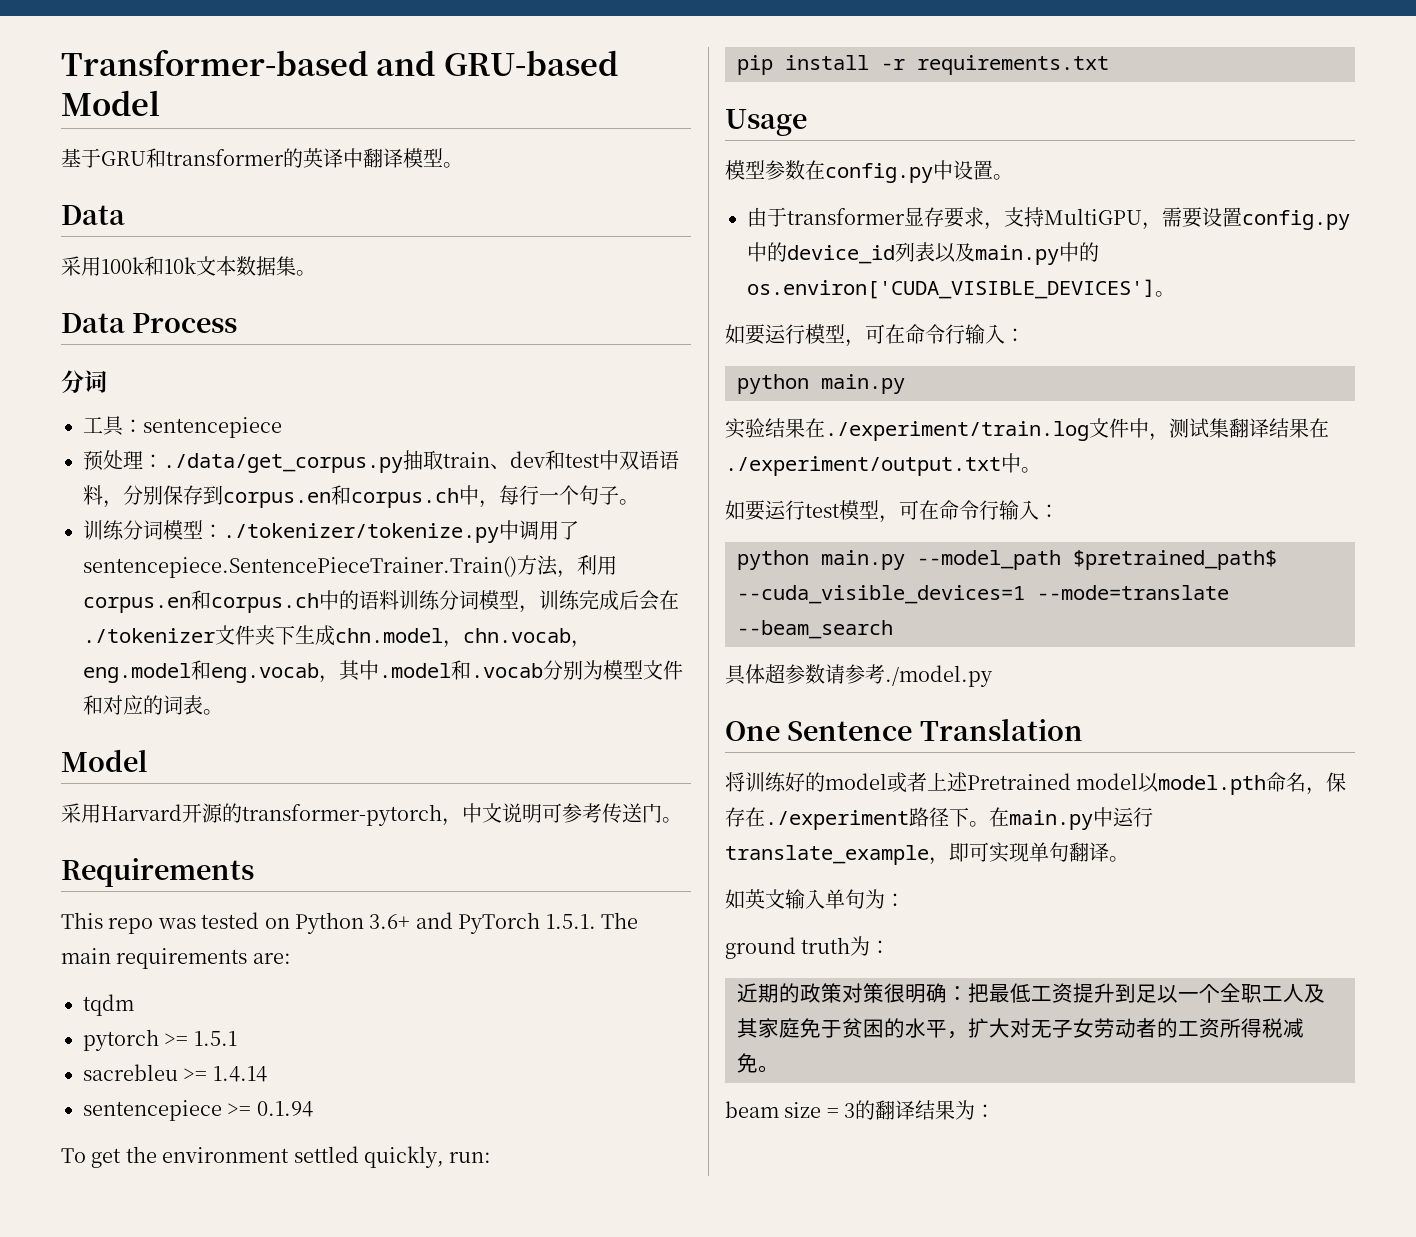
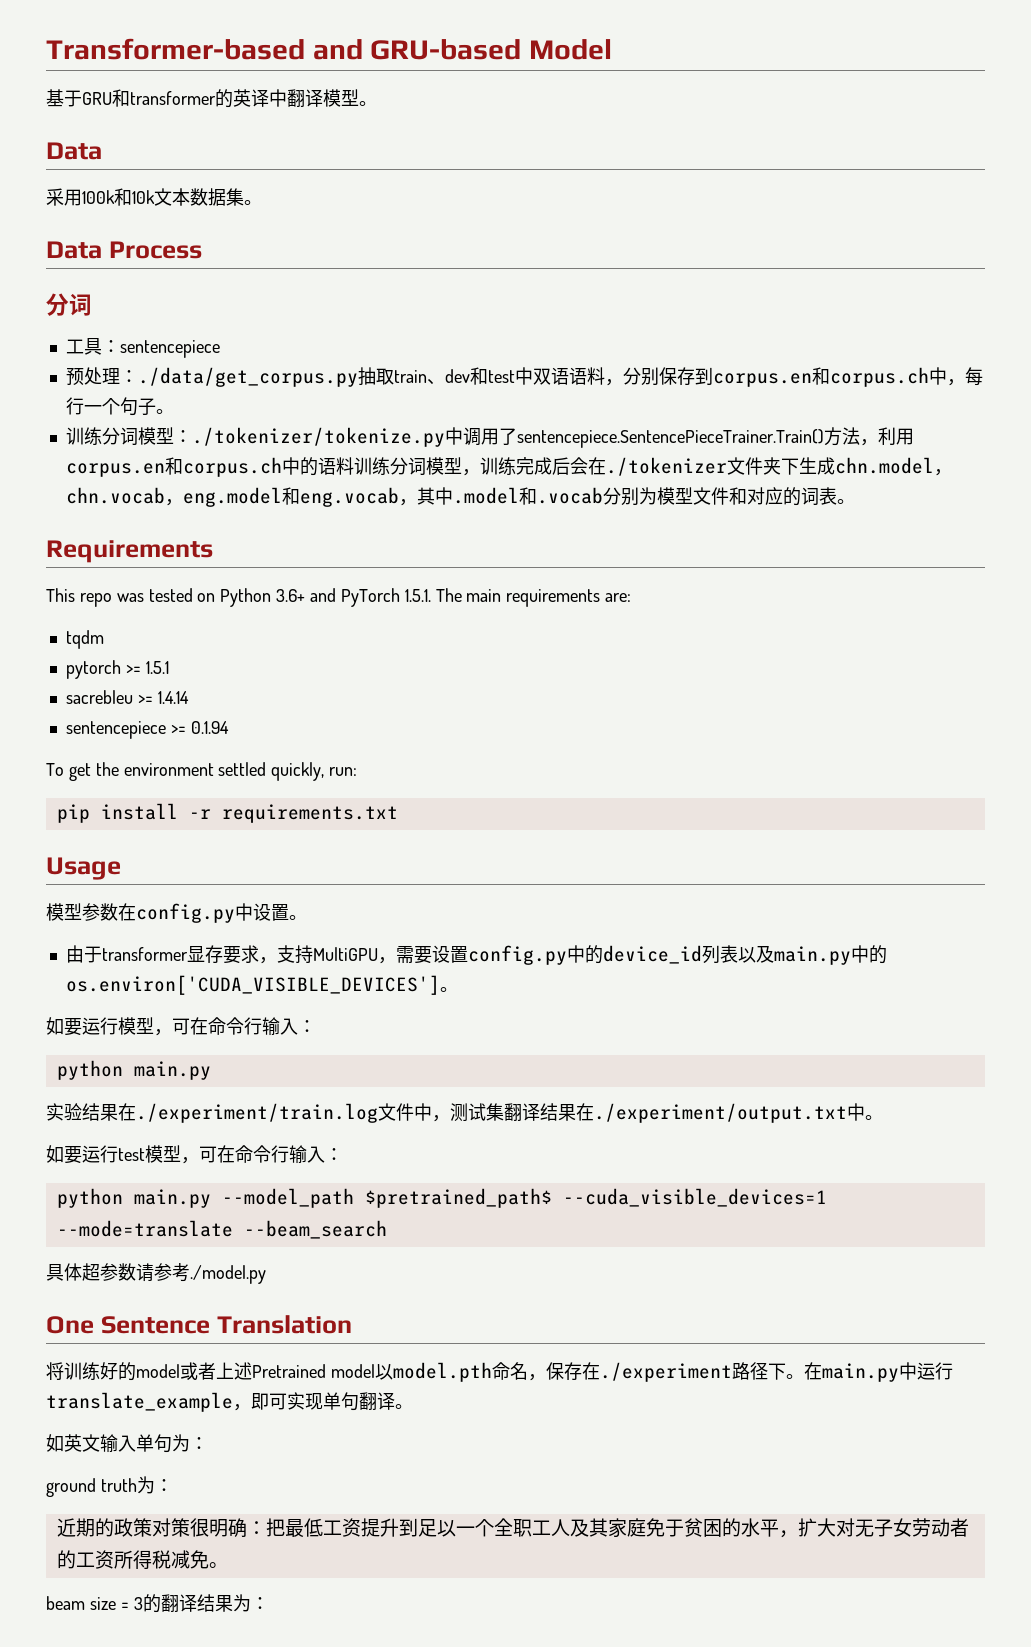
  训练分词模型：./tokenizer/tokenize.py中调用了sentencepiece.SentencePieceTrainer.Train()方法，利用corpus.en和corpus.ch中的语料训练分词模型，训练完成后会在./tokenizer文件夹下生成chn.model，chn.vocab，eng.model和eng.vocab，其中.model和.vocab分别为模型文件和对应的词表。
- Model
- 采用Harvard开源的transformer-pytorch，中文说明可参考传送门。

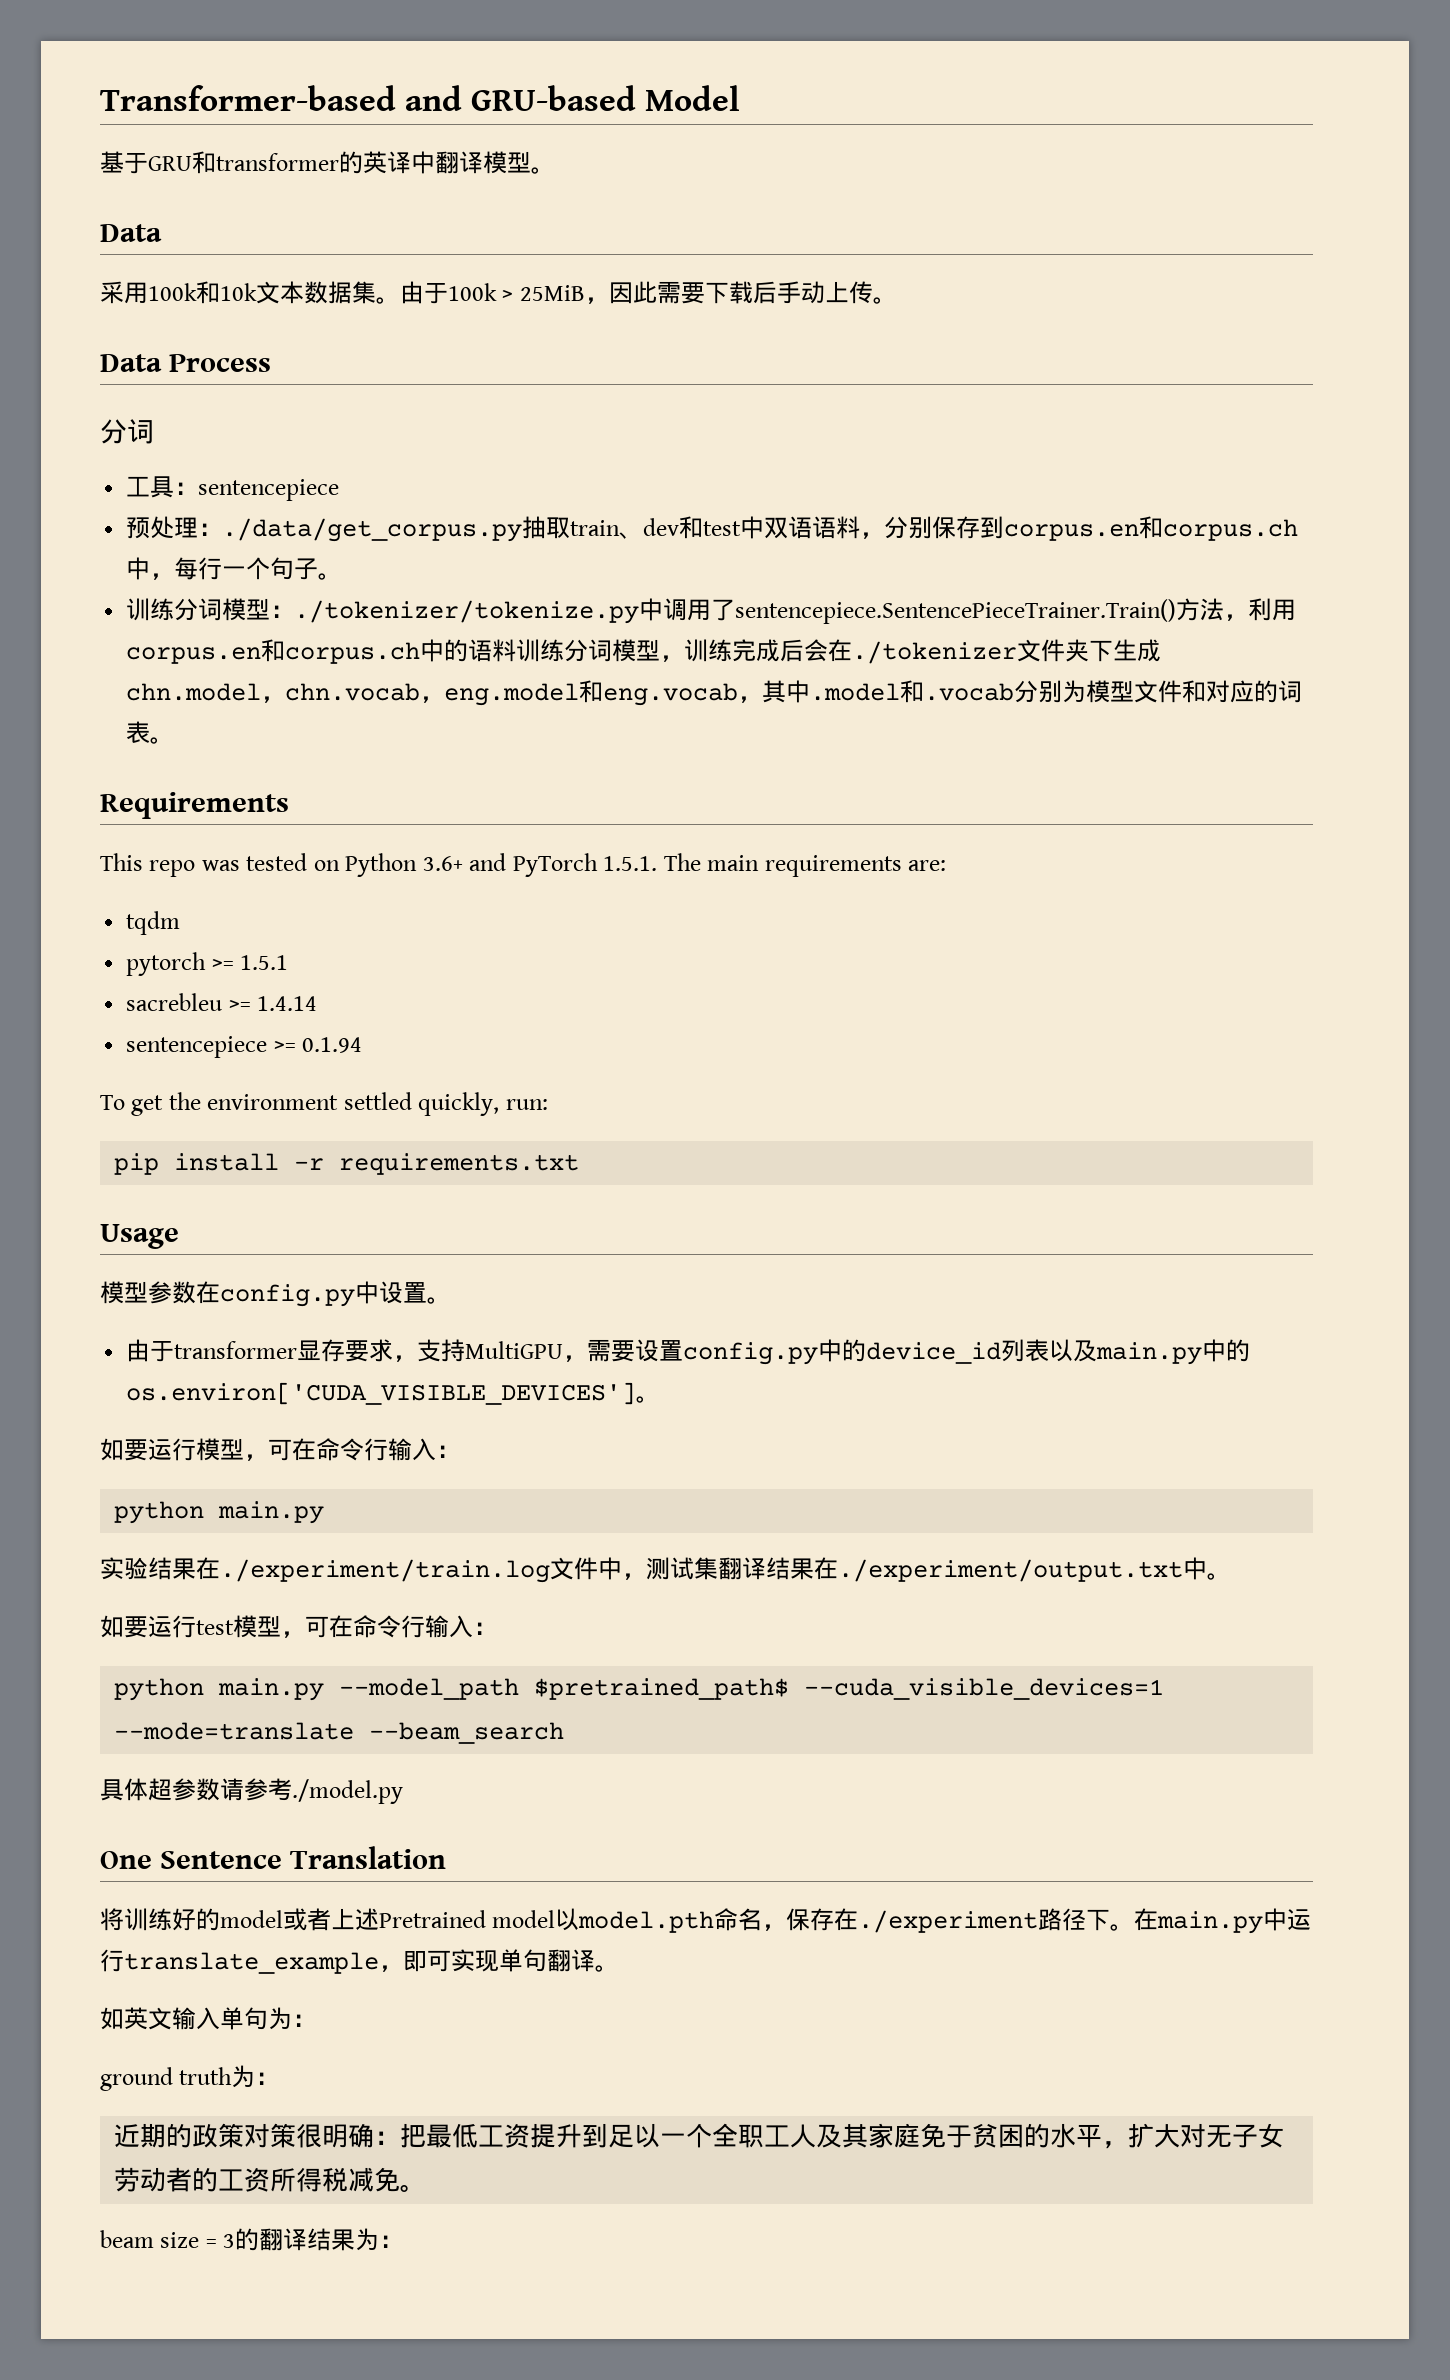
+ 由于100k > 25MiB，因此需要下载后手动上传。

